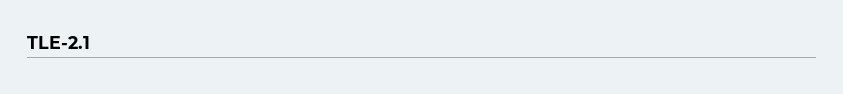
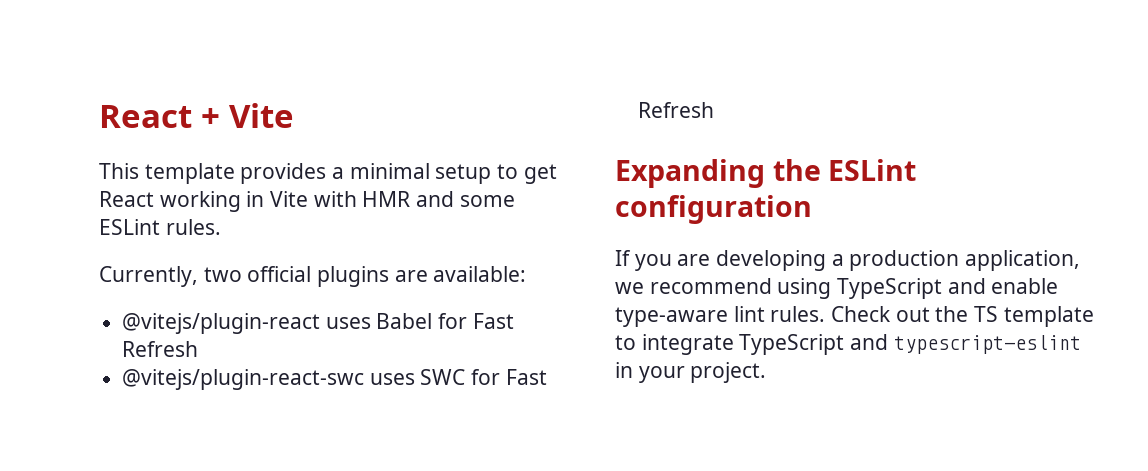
- TLE-2.1
+ React + Vite
+ This template provides a minimal setup to get React working in Vite with HMR and some ESLint rules.
+ Currently, two official plugins are available:
+ @vitejs/plugin-react uses Babel for Fast Refresh
+ @vitejs/plugin-react-swc uses SWC for Fast Refresh
+ Expanding the ESLint configuration
+ If you are developing a production application, we recommend using TypeScript and enable type-aware lint rules. Check out the TS template to integrate TypeScript and typescript-eslint in your project.

